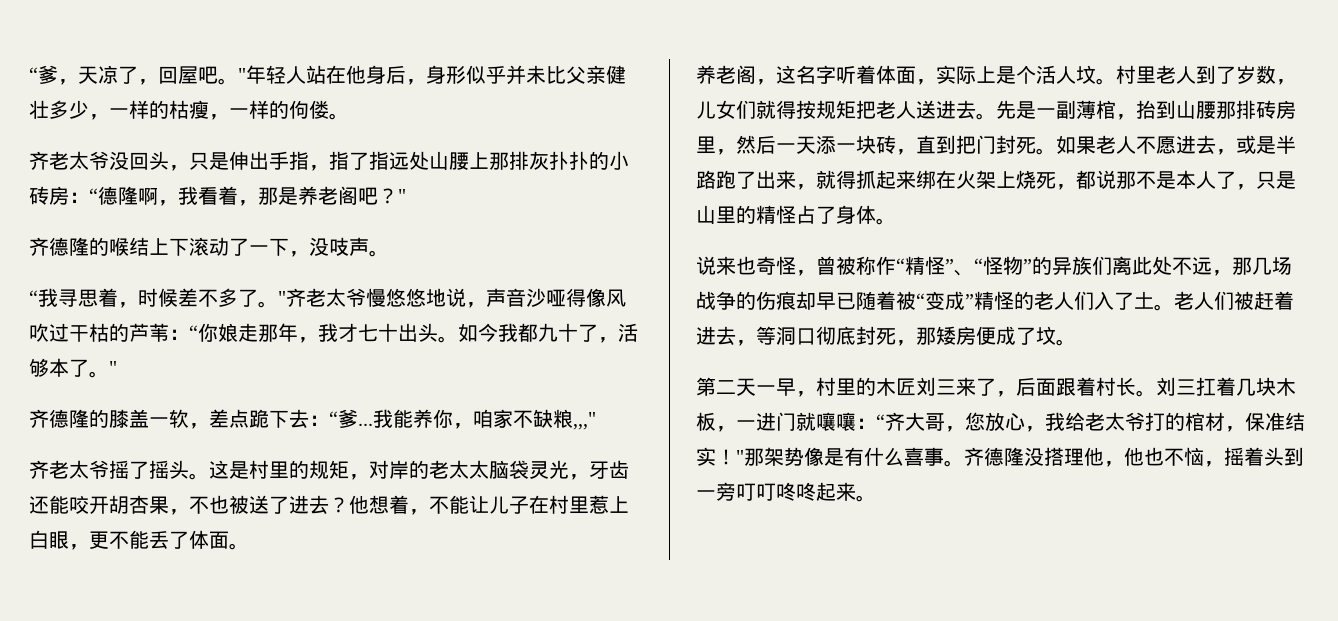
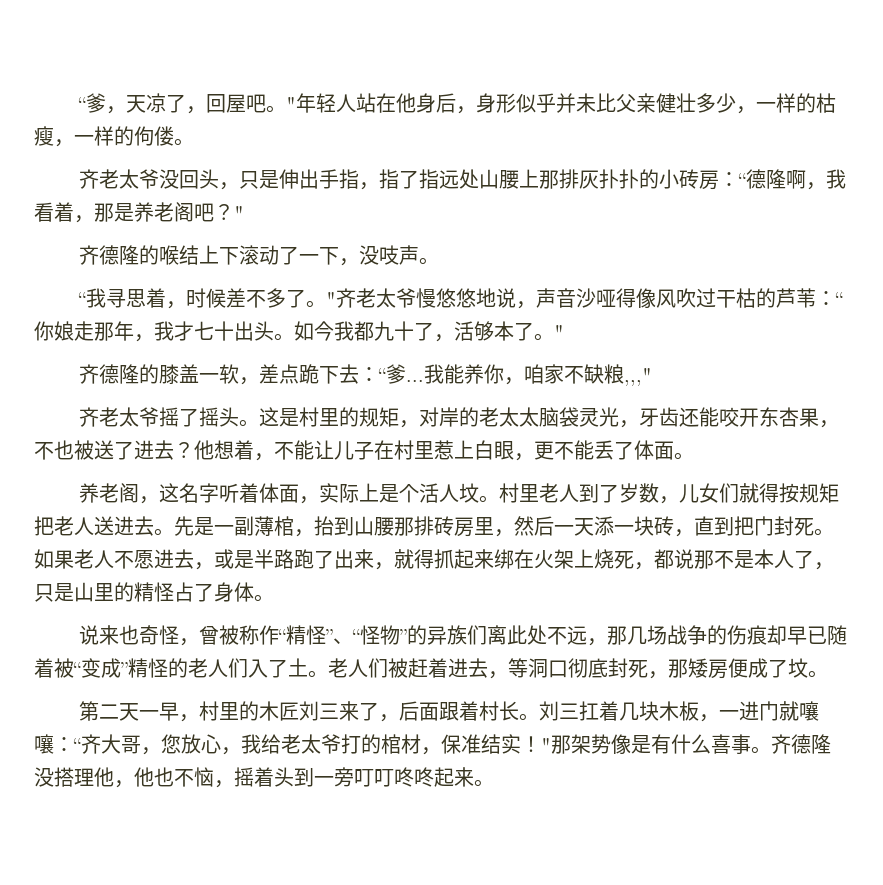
- 这是村里的规矩，对岸的老太太脑袋灵光，牙齿还能咬开胡杏果，不也被送了进去？
+ 这是村里的规矩，对岸的老太太脑袋灵光，牙齿还能咬开东杏果，不也被送了进去？

